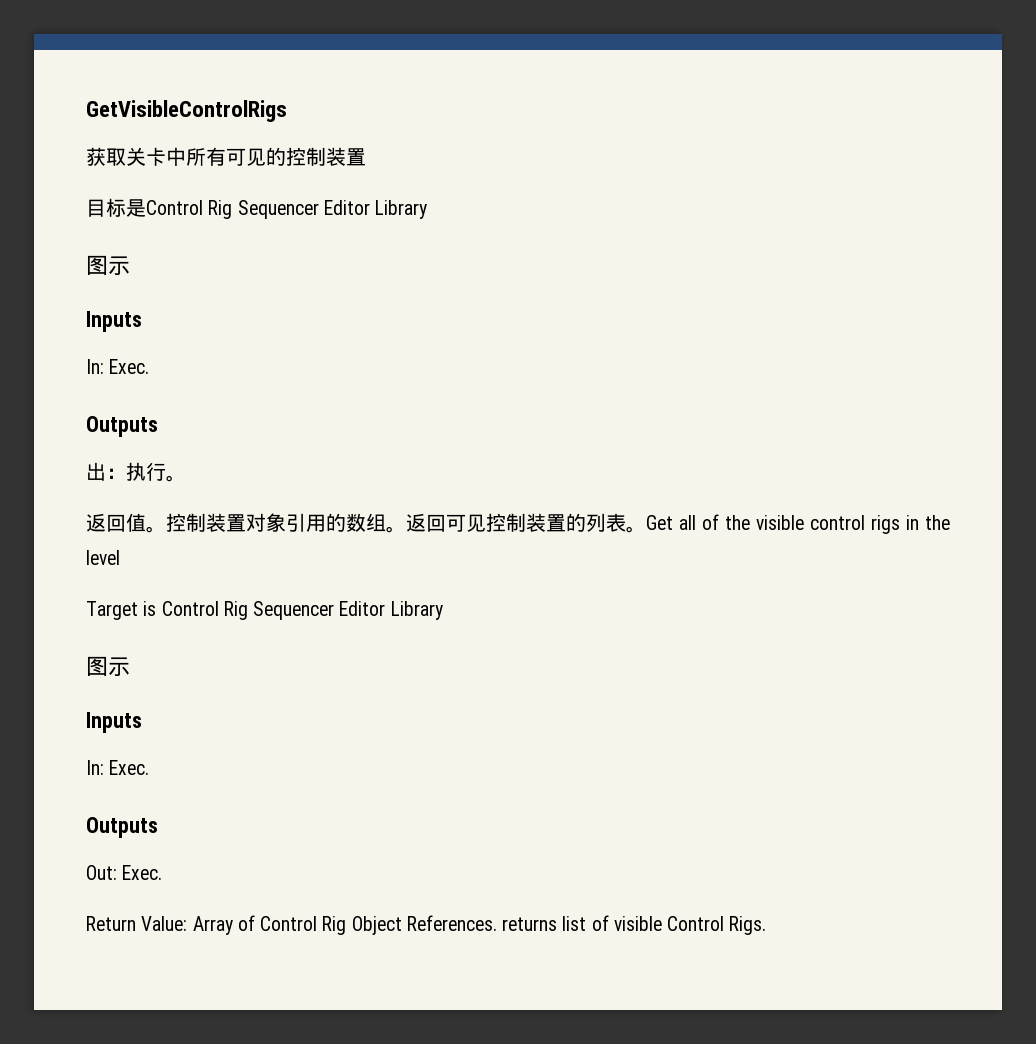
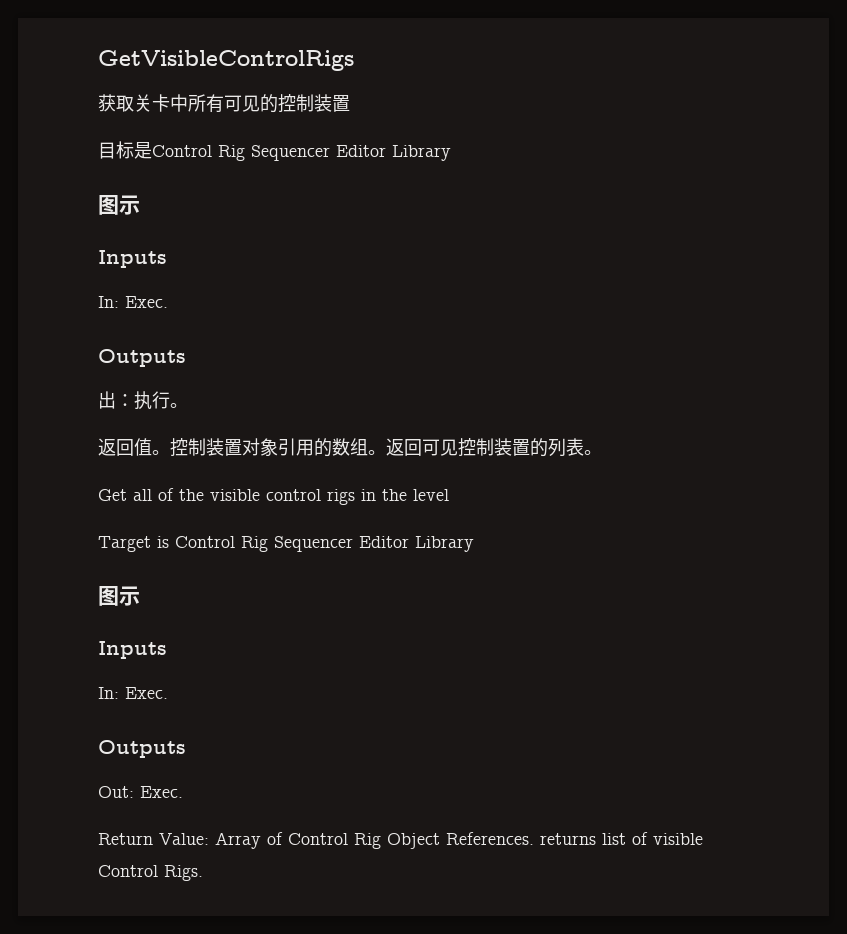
- 返回可见控制装置的列表。Get all of the visible control rigs in the level
+ 返回可见控制装置的列表。
+ Get all of the visible control rigs in the level

